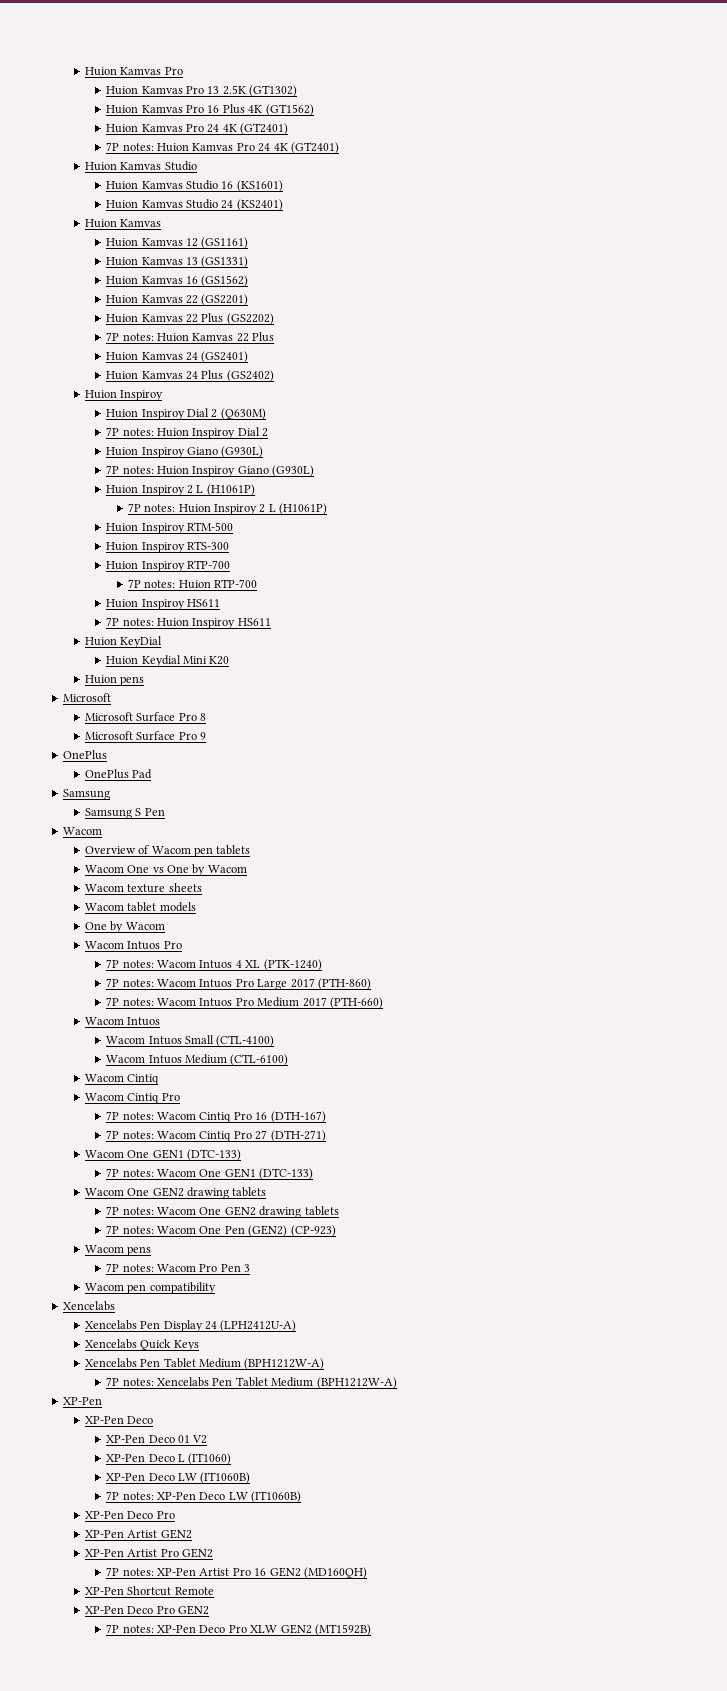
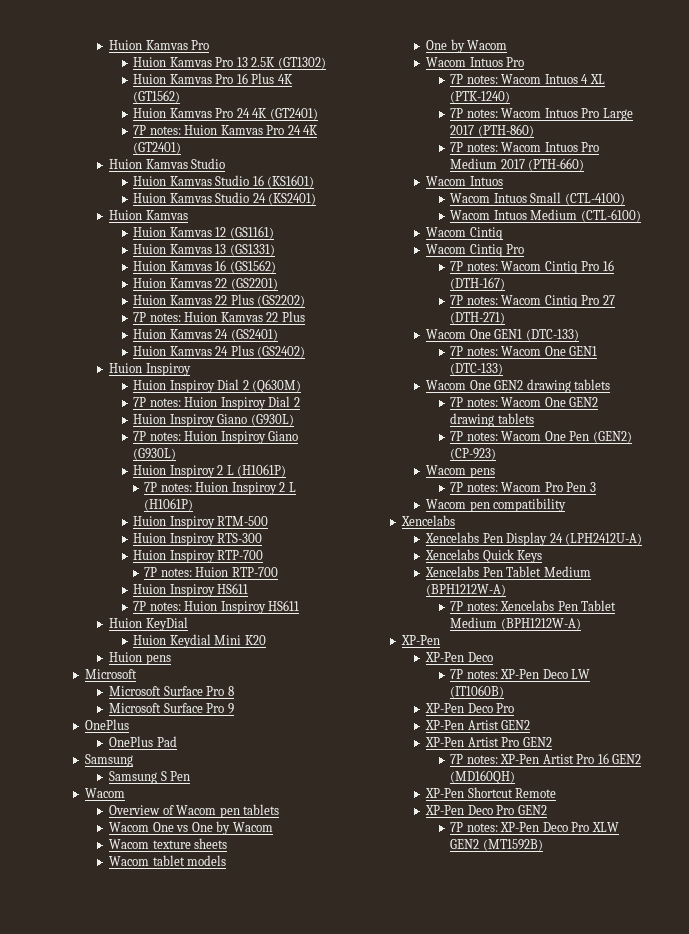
- XP-Pen Deco 01 V2
- XP-Pen Deco L (IT1060)
- XP-Pen Deco LW (IT1060B)

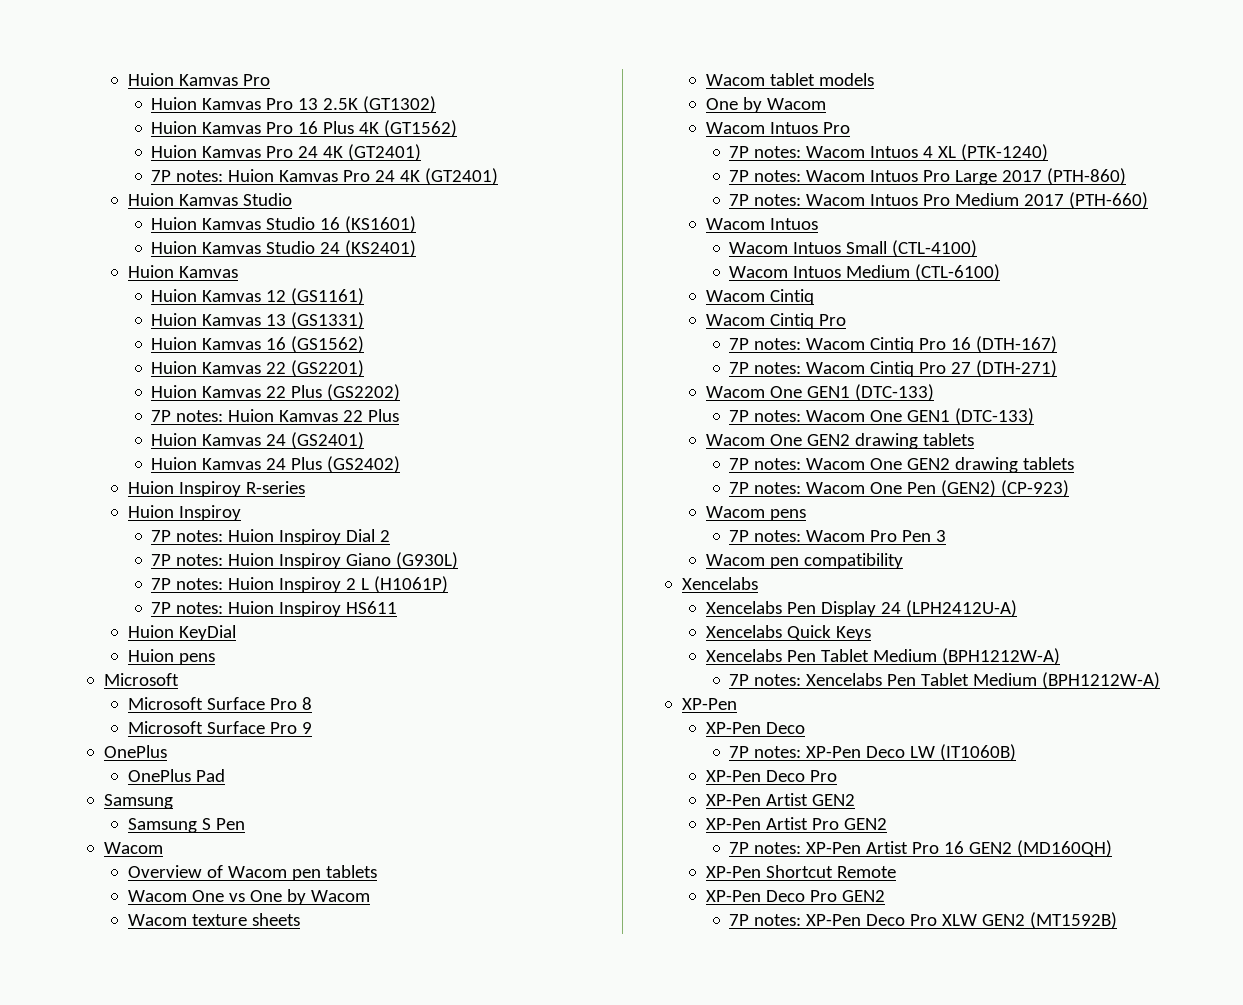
  Huion Kamvas 24 Plus (GS2402)
+ Huion Inspiroy R-series
  Huion Inspiroy
- Huion Inspiroy Dial 2 (Q630M)
  7P notes: Huion Inspiroy Dial 2
- Huion Inspiroy Giano (G930L)
+ 7P notes: Huion Inspiroy Giano (G930L)
- 7P notes: Huion Inspiroy Giano (G930L)
- Huion Inspiroy 2 L (H1061P)
  7P notes: Huion Inspiroy 2 L (H1061P)
- Huion Inspiroy RTM-500
- Huion Inspiroy RTS-300
- Huion Inspiroy RTP-700
- 7P notes: Huion RTP-700
- Huion Inspiroy HS611
- Huion Keydial Mini K20

